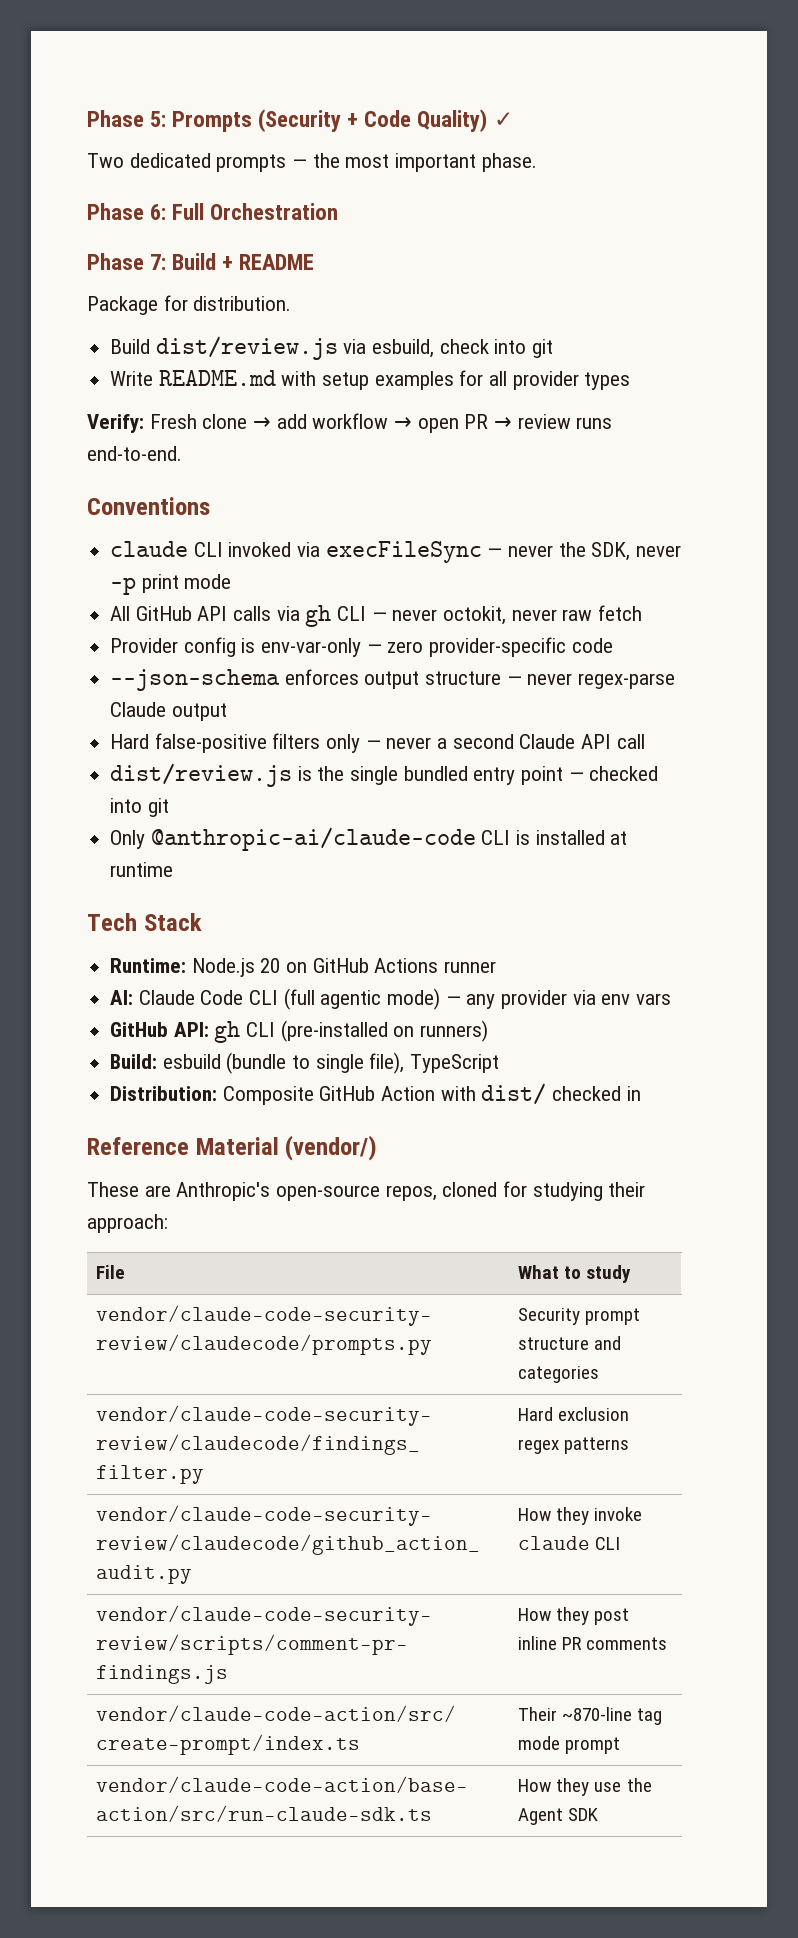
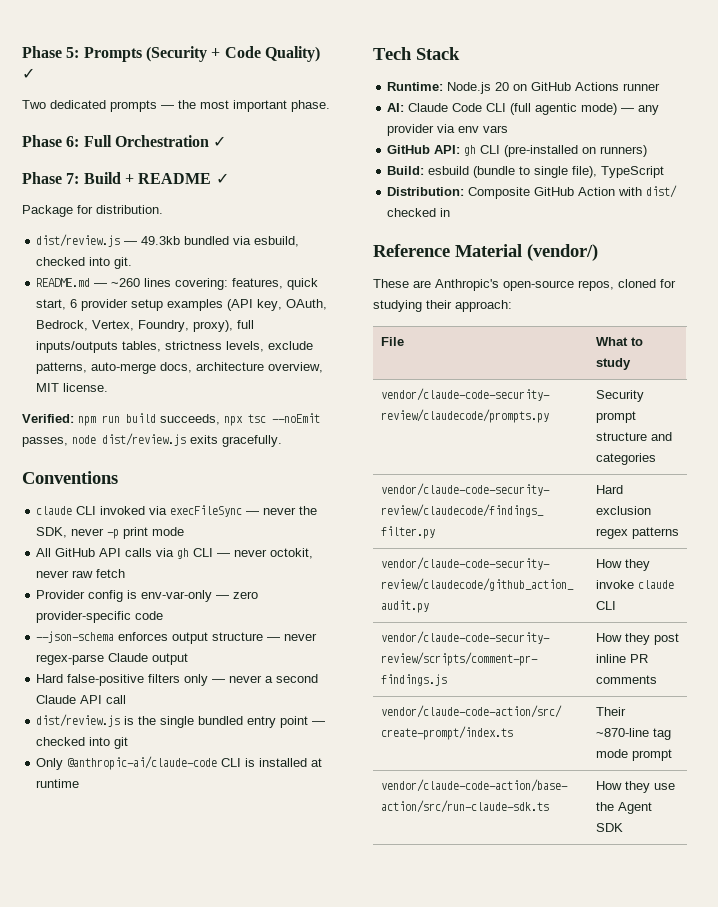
- Phase 6: Full Orchestration
+ Phase 6: Full Orchestration ✓
- Phase 7: Build + README
+ Phase 7: Build + README ✓
- Build dist/review.js via esbuild, check into git
- Write README.md with setup examples for all provider types
- Verify: Fresh clone → add workflow → open PR → review runs end-to-end.
+ dist/review.js — 49.3kb bundled via esbuild, checked into git.
+ README.md — ~260 lines covering: features, quick start, 6 provider setup examples (API key, OAuth, Bedrock, Vertex, Foundry, proxy), full inputs/outputs tables, strictness levels, exclude patterns, auto-merge docs, architecture overview, MIT license.
+ Verified: npm run build succeeds, npx tsc --noEmit passes, node dist/review.js exits gracefully.

